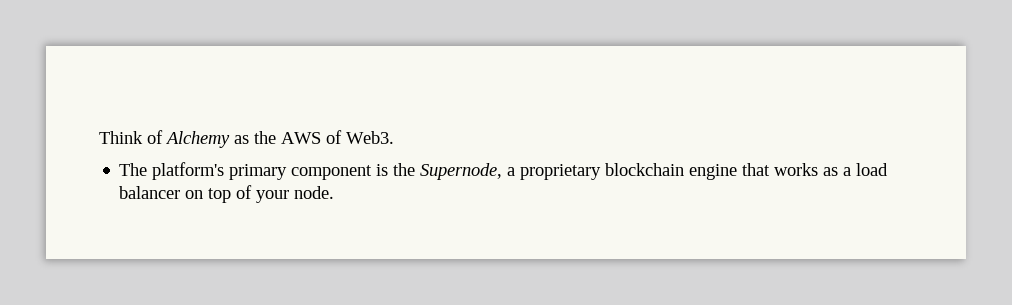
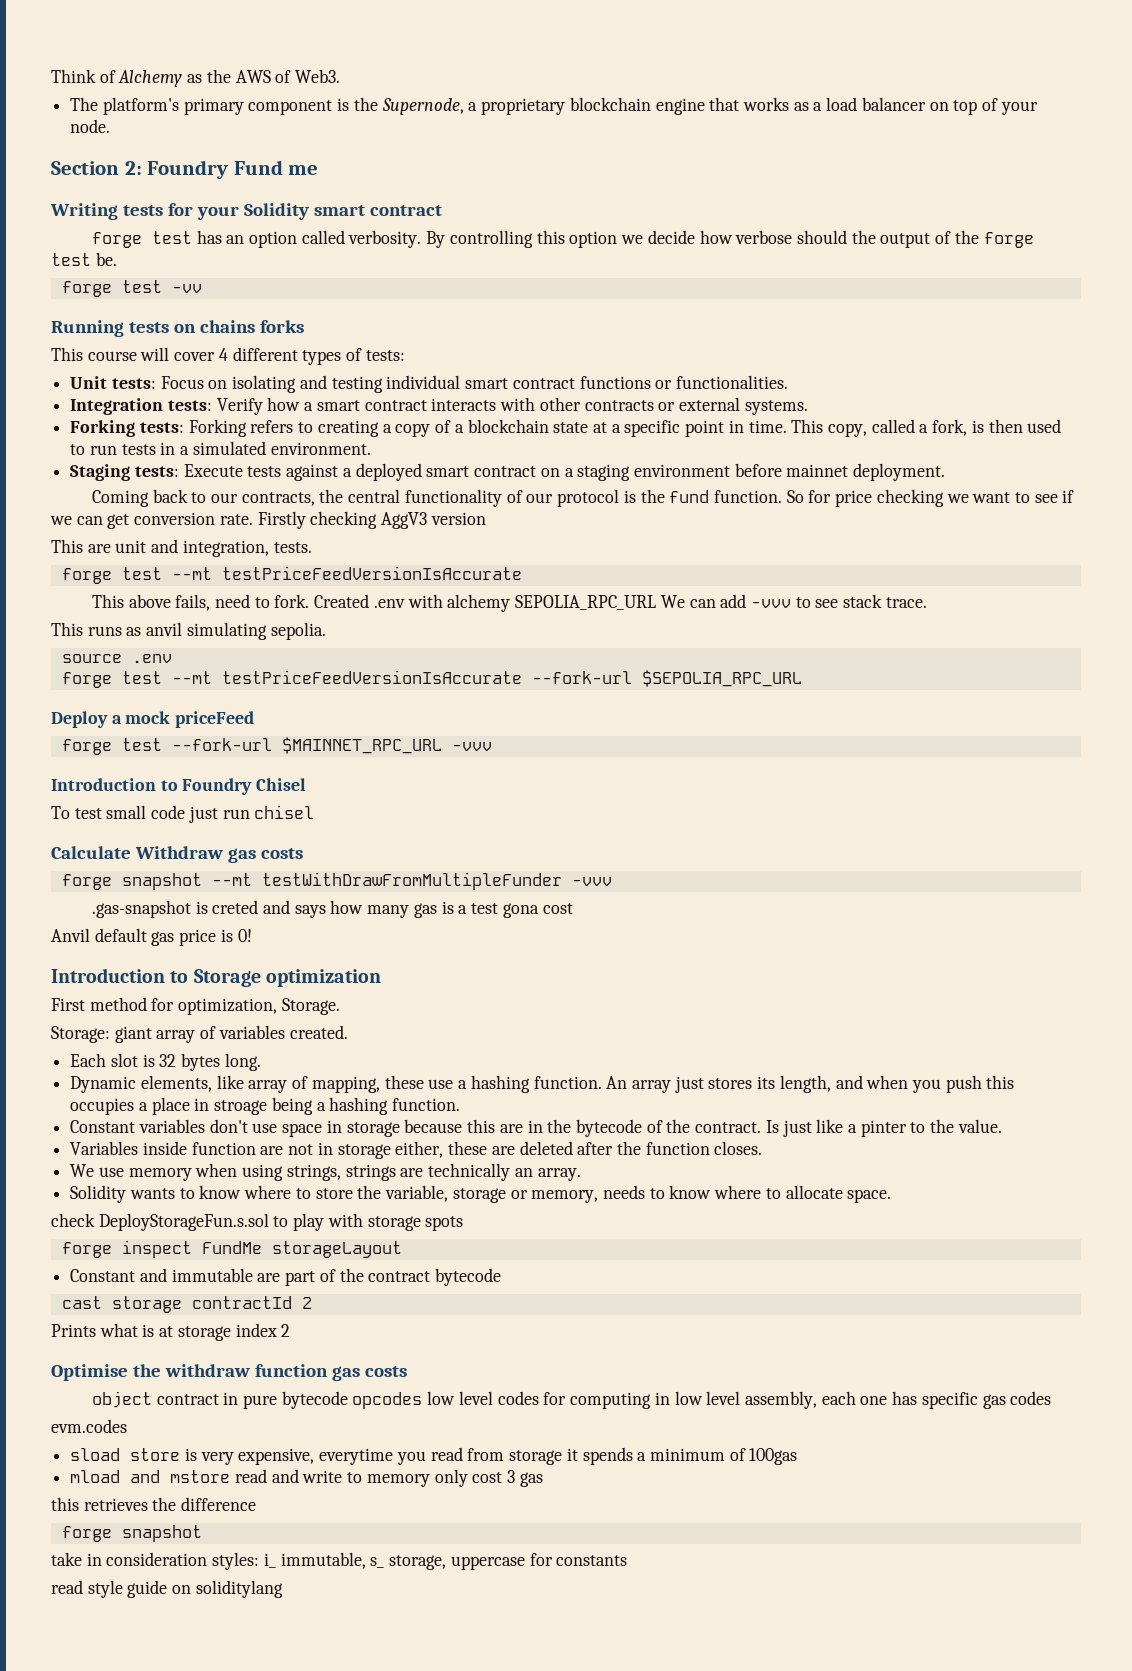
+ Section 2: Foundry Fund me
+ Writing tests for your Solidity smart contract
+ forge test has an option called verbosity. By controlling this option we decide how verbose should the output of the forge test be.
+ forge test -vv
+ Running tests on chains forks
+ This course will cover 4 different types of tests:
+ Unit tests: Focus on isolating and testing individual smart contract functions or functionalities.
+ Integration tests: Verify how a smart contract interacts with other contracts or external systems.
+ Forking tests: Forking refers to creating a copy of a blockchain state at a specific point in time. This copy, called a fork, is then used to run tests in a simulated environment.
+ Staging tests: Execute tests against a deployed smart contract on a staging environment before mainnet deployment.
+ Coming back to our contracts, the central functionality of our protocol is the fund function. So for price checking we want to see if we can get conversion rate. Firstly checking AggV3 version
+ This are unit and integration, tests.
+ forge test --mt testPriceFeedVersionIsAccurate
+ This above fails, need to fork. Created .env with alchemy SEPOLIA_RPC_URL We can add -vvv to see stack trace.
+ This runs as anvil simulating sepolia.
+ source .env
+ forge test --mt testPriceFeedVersionIsAccurate --fork-url $SEPOLIA_RPC_URL
+ Deploy a mock priceFeed
+ forge test --fork-url $MAINNET_RPC_URL -vvv
+ Introduction to Foundry Chisel
+ To test small code just run chisel
+ Calculate Withdraw gas costs
+ forge snapshot --mt testWithDrawFromMultipleFunder -vvv
+ .gas-snapshot is creted and says how many gas is a test gona cost
+ Anvil default gas price is 0!
+ Introduction to Storage optimization
+ First method for optimization, Storage.
+ Storage: giant array of variables created.
+ Each slot is 32 bytes long.
+ Dynamic elements, like array of mapping, these use a hashing function. An array just stores its length, and when you push this occupies a place in stroage being a hashing function.
+ Constant variables don't use space in storage because this are in the bytecode of the contract. Is just like a pinter to the value.
+ Variables inside function are not in storage either, these are deleted after the function closes.
+ We use memory when using strings, strings are technically an array.
+ Solidity wants to know where to store the variable, storage or memory, needs to know where to allocate space.
+ check DeployStorageFun.s.sol to play with storage spots
+ forge inspect FundMe storageLayout
+ Constant and immutable are part of the contract bytecode
+ cast storage contractId 2
+ Prints what is at storage index 2
+ Optimise the withdraw function gas costs
+ object contract in pure bytecode opcodes low level codes for computing in low level assembly, each one has specific gas codes
+ evm.codes
+ sload store is very expensive, everytime you read from storage it spends a minimum of 100gas
+ mload and mstore read and write to memory only cost 3 gas
+ this retrieves the difference
+ forge snapshot
+ take in consideration styles: i_ immutable, s_ storage, uppercase for constants
+ read style guide on soliditylang

